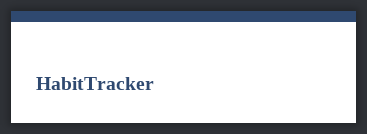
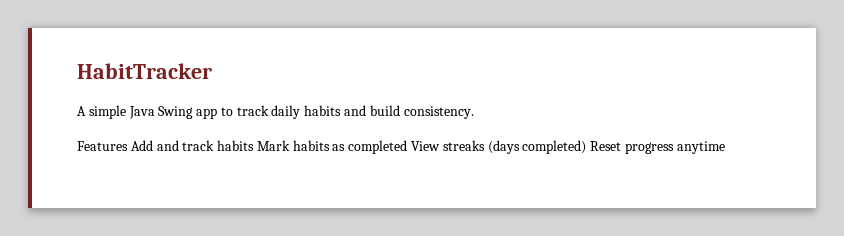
+ A simple Java Swing app to track daily habits and build consistency.
+ Features Add and track habits Mark habits as completed View streaks (days completed) Reset progress anytime

